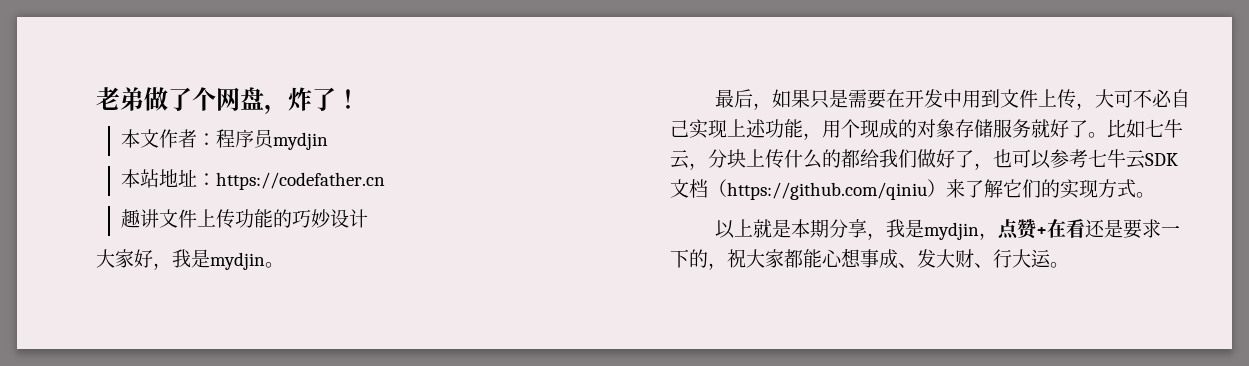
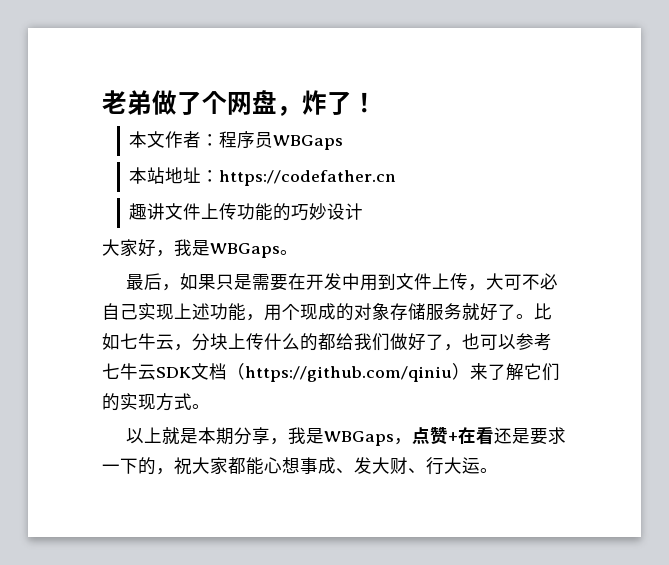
- 本文作者：程序员mydjin
+ 本文作者：程序员WBGaps
- 大家好，我是mydjin。
+ 大家好，我是WBGaps。
- 以上就是本期分享，我是mydjin，点赞+在看还是要求一下的，祝大家都能心想事成、发大财、行大运。
+ 以上就是本期分享，我是WBGaps，点赞+在看还是要求一下的，祝大家都能心想事成、发大财、行大运。

